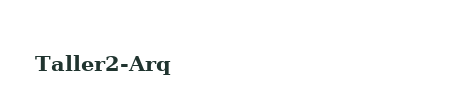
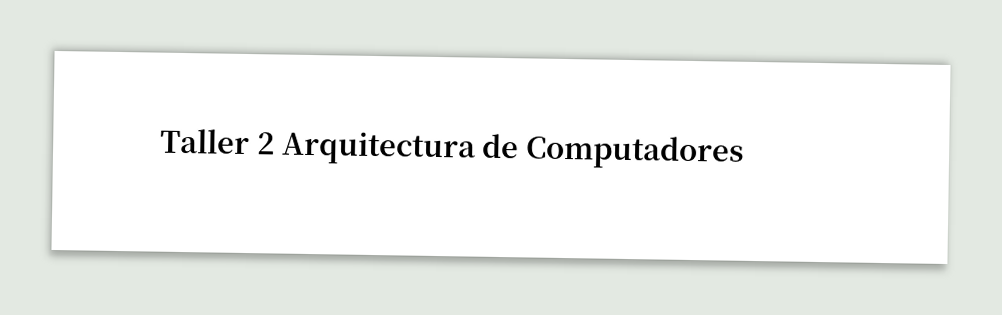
- Taller2-Arq
+ Taller 2 Arquitectura de Computadores

